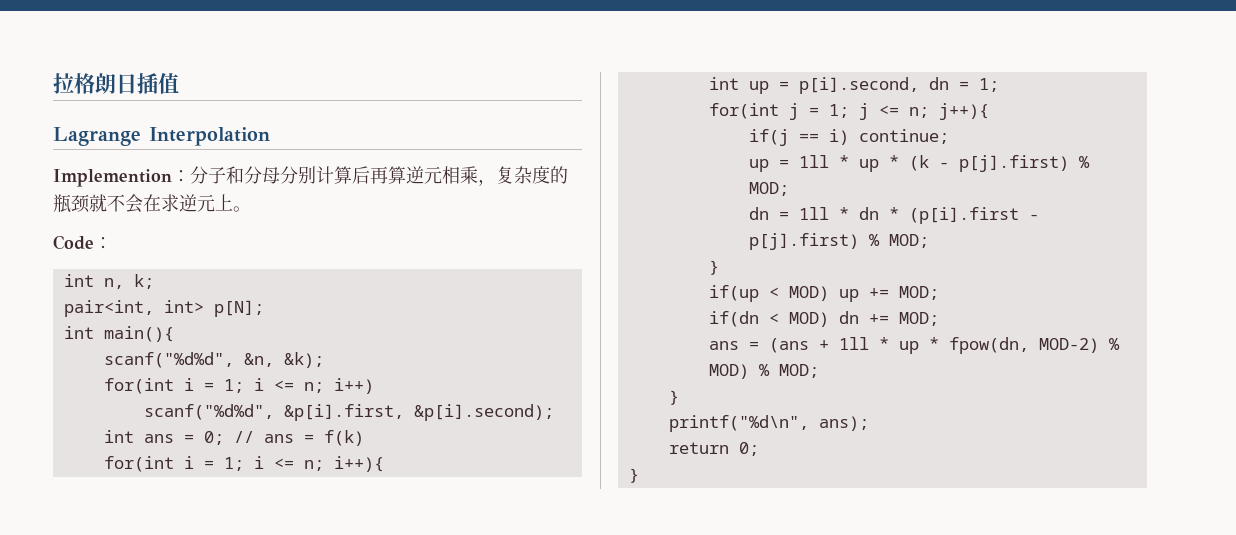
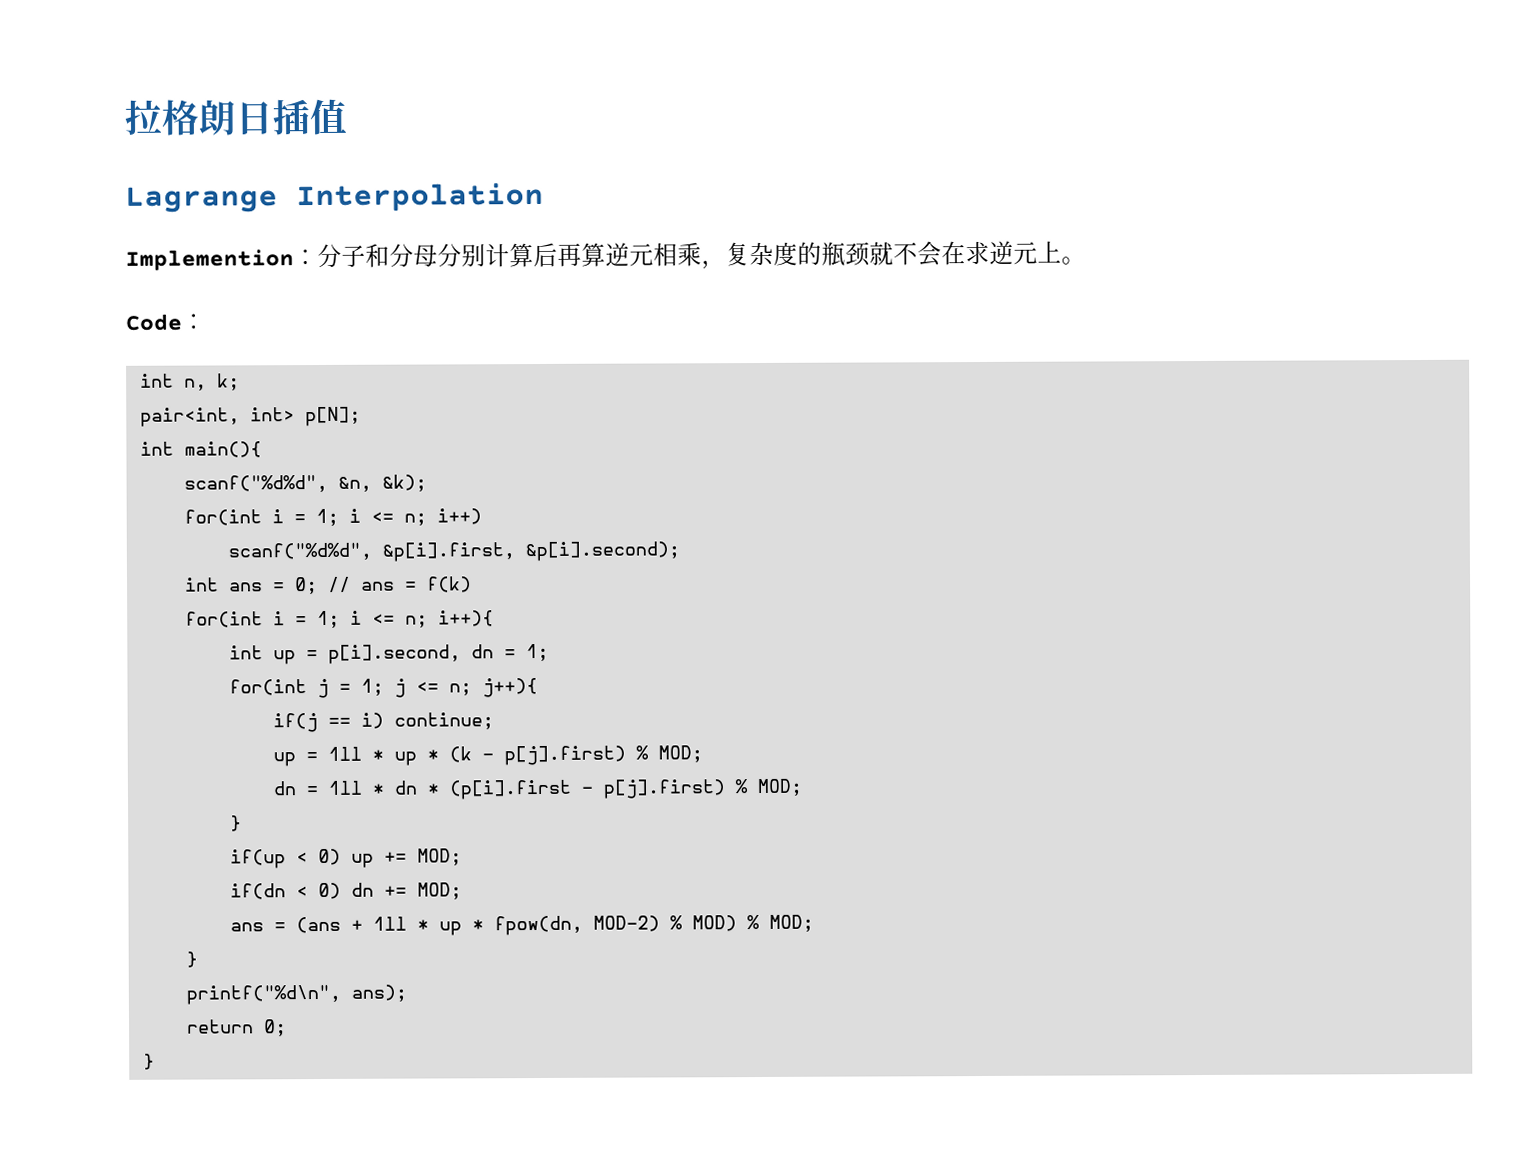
- if(up < MOD) up += MOD;
+ if(up < 0) up += MOD;
- if(dn < MOD) dn += MOD;
+ if(dn < 0) dn += MOD;

